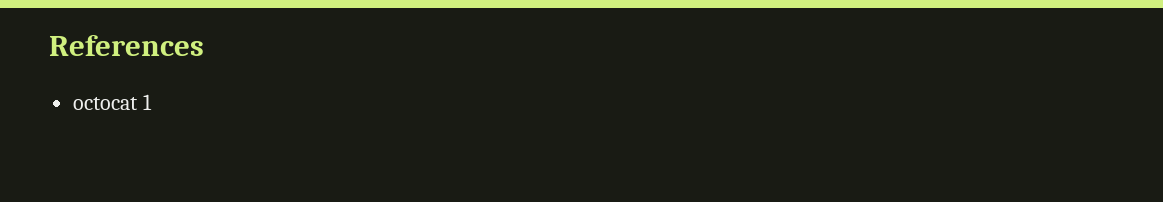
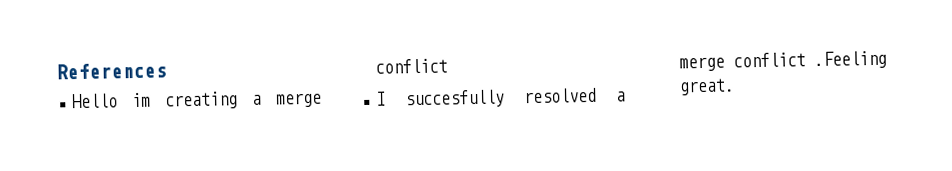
- octocat 1
+ Hello im creating a merge conflict
+ I succesfully resolved a merge conflict .Feeling great.

